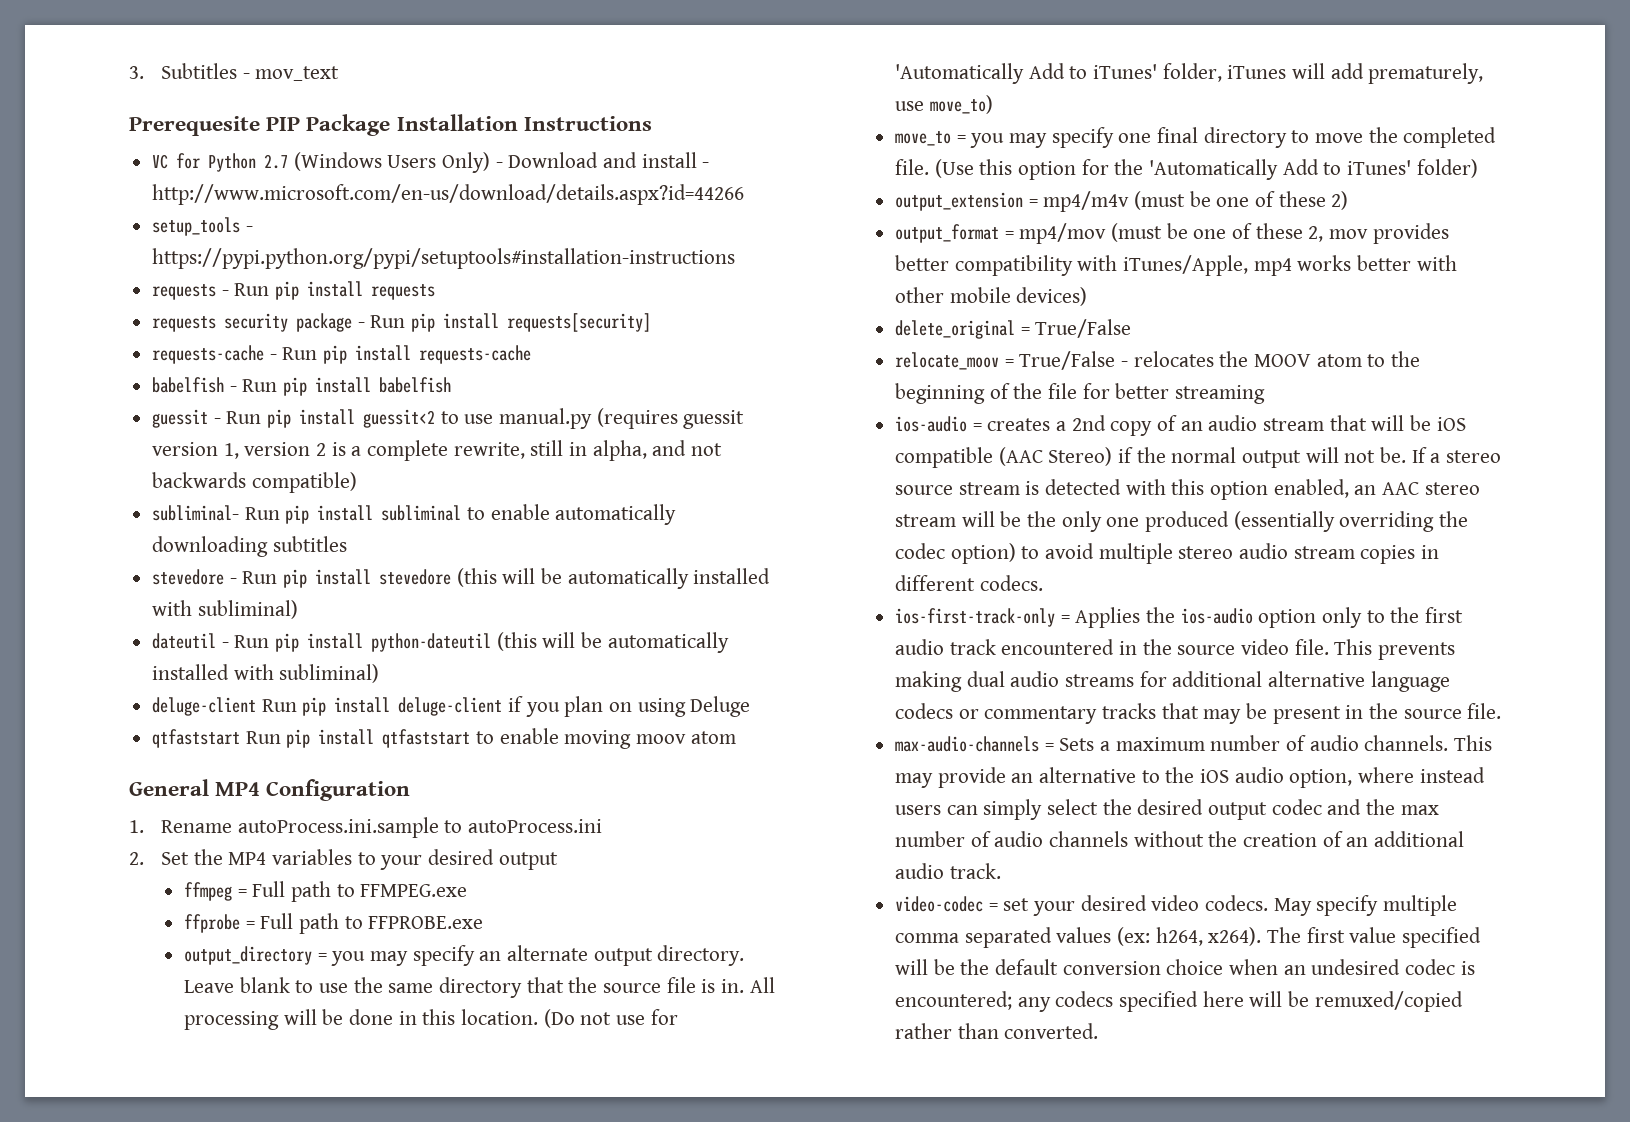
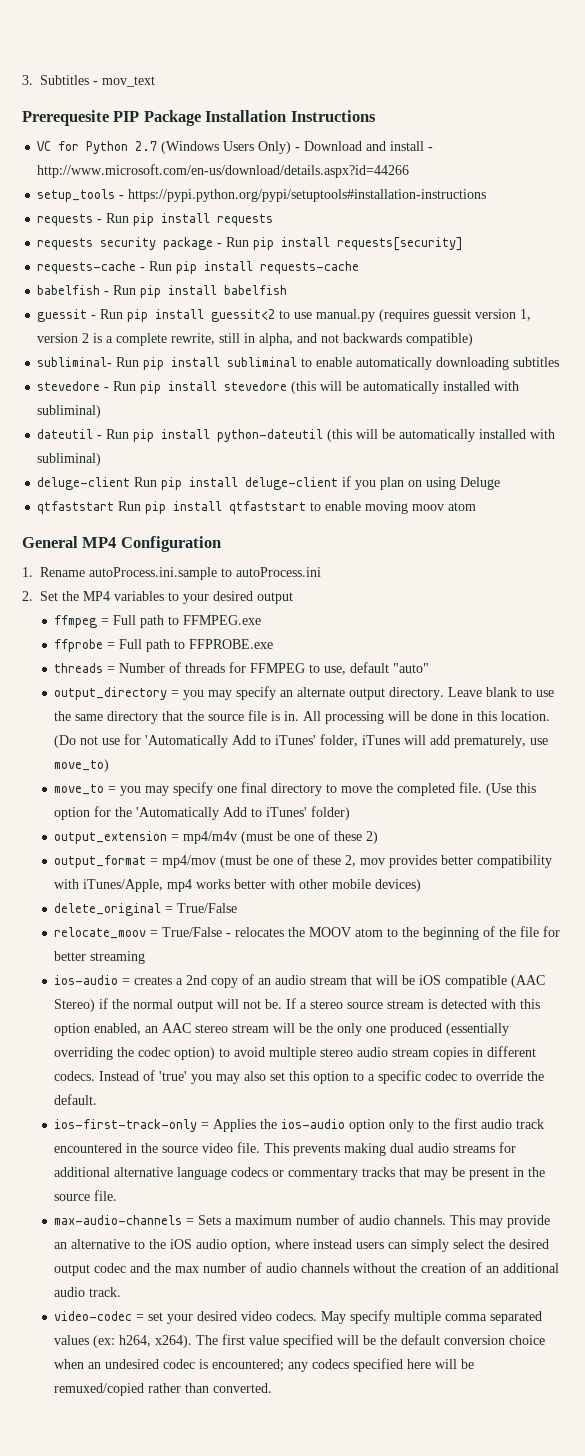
+ threads = Number of threads for FFMPEG to use, default "auto"
+ Instead of 'true' you may also set this option to a specific codec to override the default.

